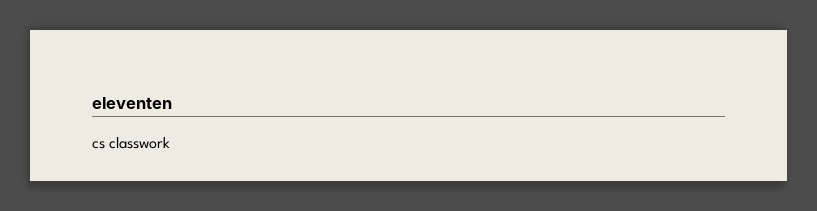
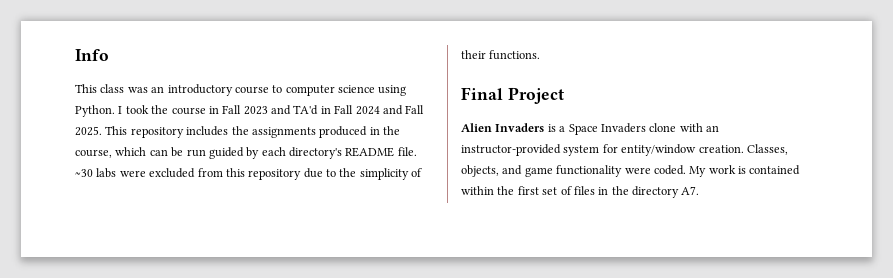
- eleventen
- cs classwork
+ Info
+ This class was an introductory course to computer science using Python. I took the course in Fall 2023 and TA'd in Fall 2024 and Fall 2025. This repository includes the assignments produced in the course, which can be run guided by each directory's README file. ~30 labs were excluded from this repository due to the simplicity of their functions.
+ Final Project
+ Alien Invaders is a Space Invaders clone with an instructor-provided system for entity/window creation. Classes, objects, and game functionality were coded. My work is contained within the first set of files in the directory A7.

